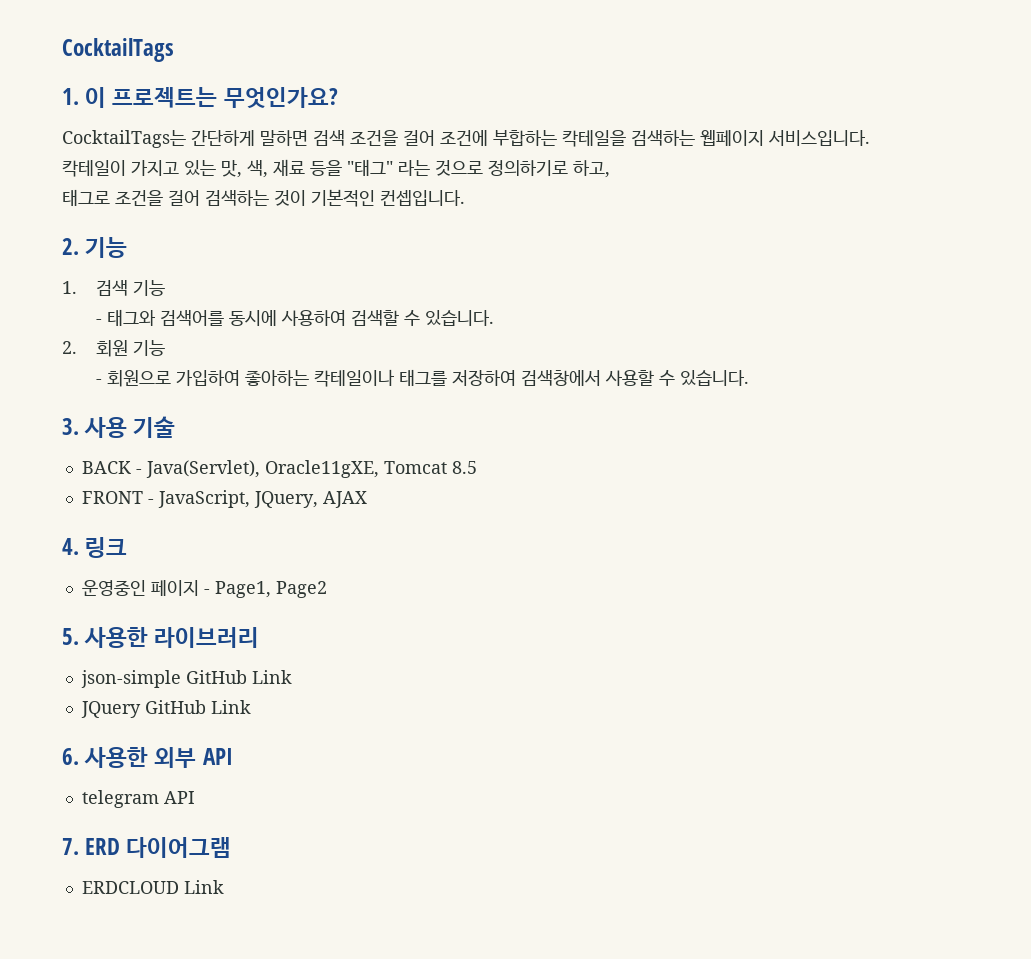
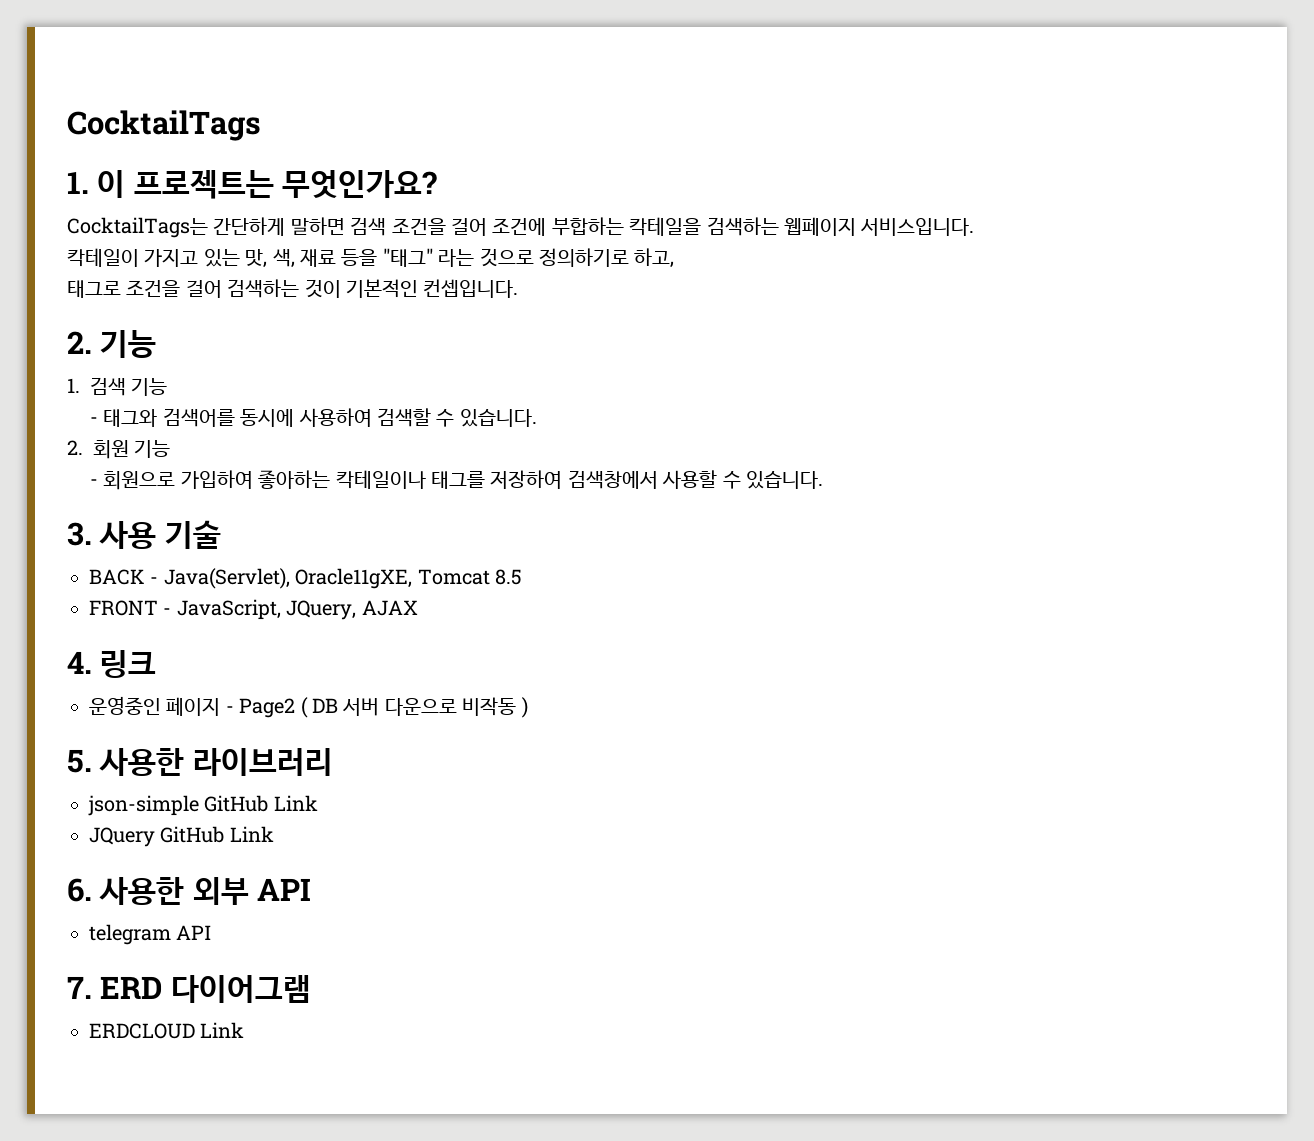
- 운영중인 페이지 - Page1, Page2
+ 운영중인 페이지 - Page2 ( DB 서버 다운으로 비작동 )

